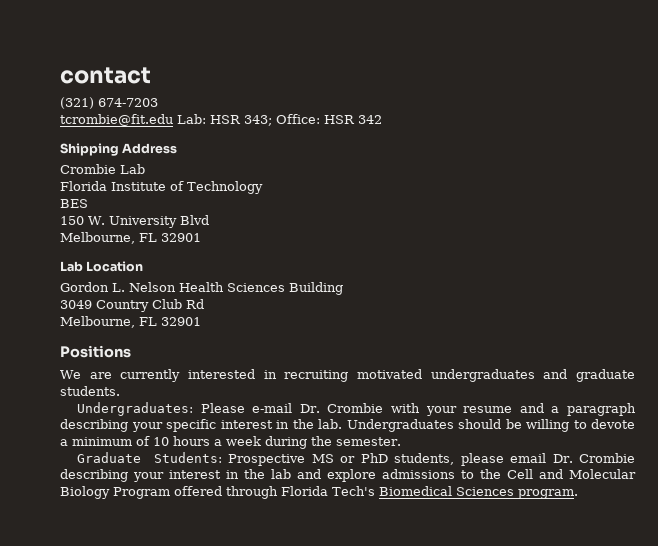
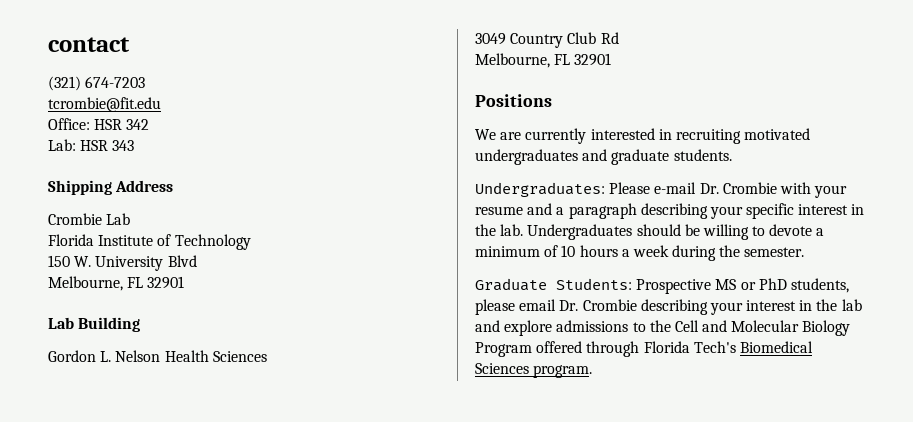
- tcrombie@fit.edu Lab: HSR 343; Office: HSR 342
+ tcrombie@fit.edu
+ Office: HSR 342
+ Lab: HSR 343
- BES
- Lab Location
+ Lab Building
- Gordon L. Nelson Health Sciences Building
+ Gordon L. Nelson Health Sciences

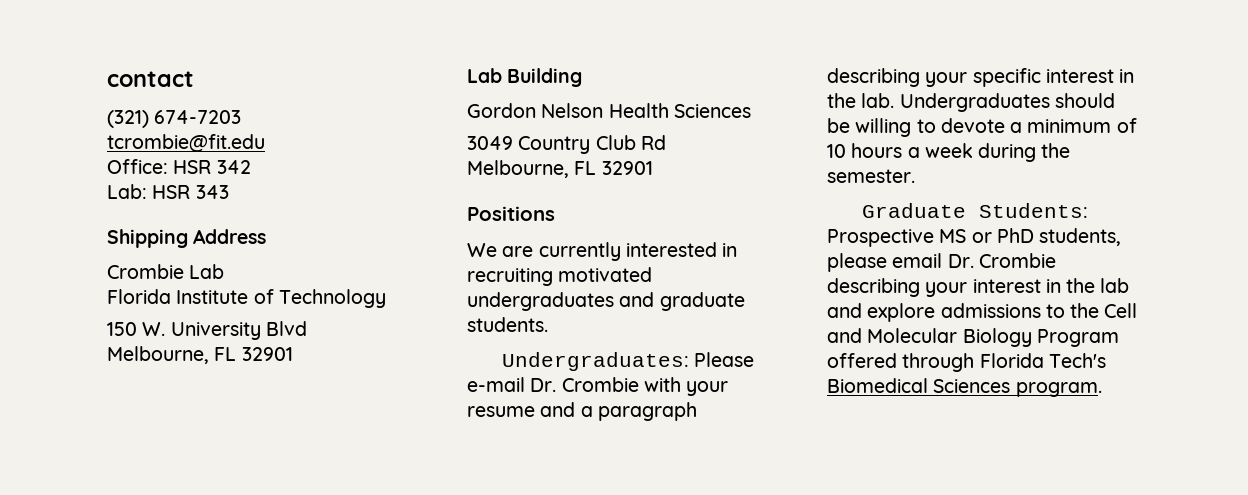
- Gordon L. Nelson Health Sciences
+ Gordon Nelson Health Sciences

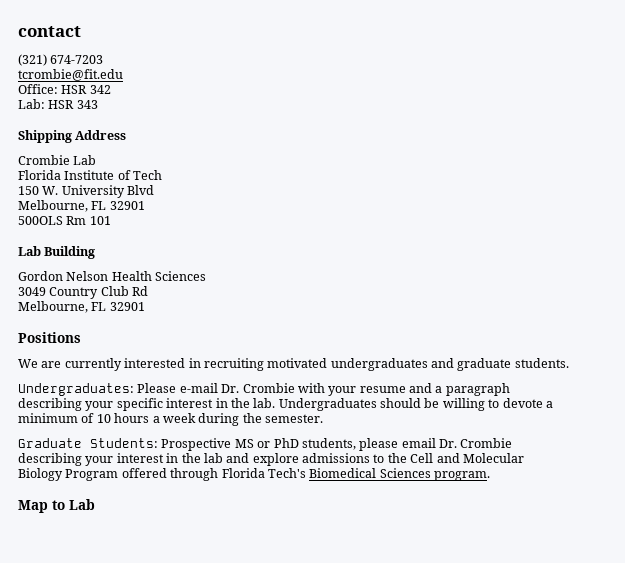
- Florida Institute of Technology
+ Florida Institute of Tech
+ 500OLS Rm 101
+ Map to Lab

